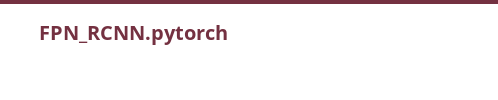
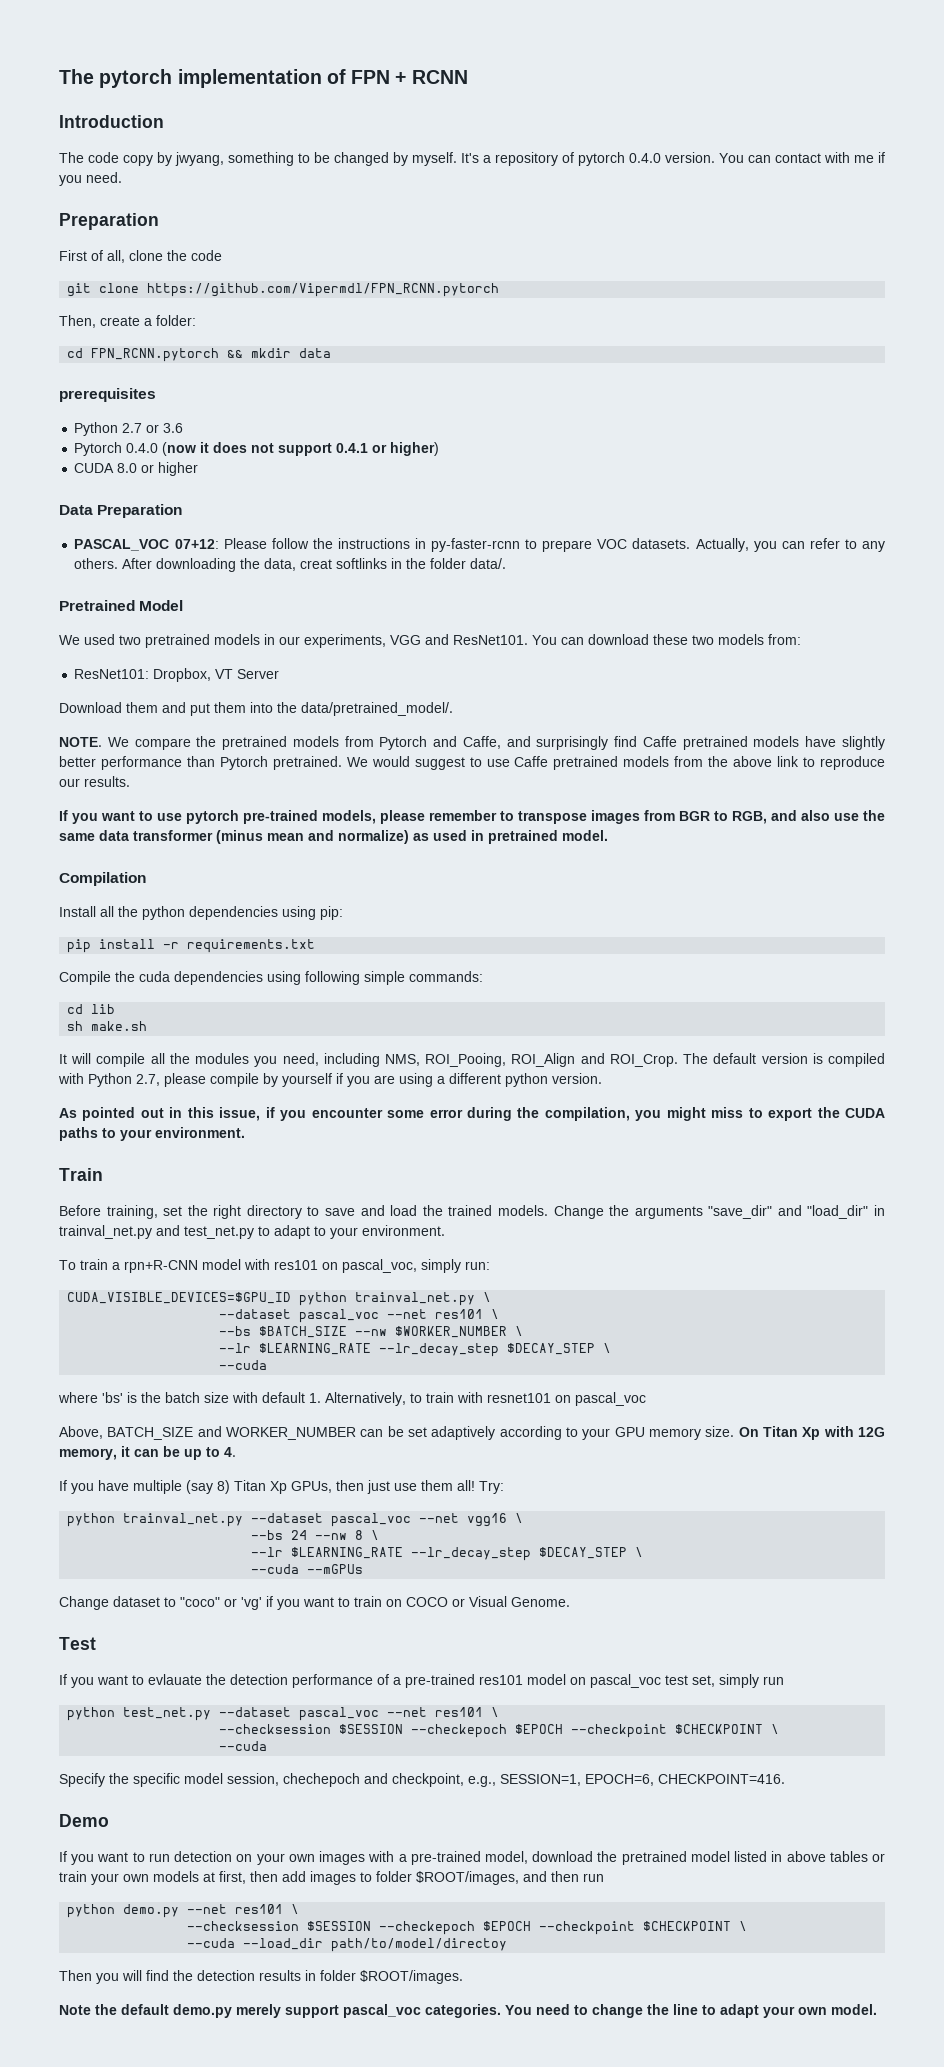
- FPN_RCNN.pytorch
+ The pytorch implementation of FPN + RCNN
+ Introduction
+ The code copy by jwyang, something to be changed by myself. It's a repository of pytorch 0.4.0 version. You can contact with me if you need.
+ Preparation
+ First of all, clone the code
+ git clone https://github.com/Vipermdl/FPN_RCNN.pytorch
+ Then, create a folder:
+ cd FPN_RCNN.pytorch && mkdir data
+ prerequisites
+ Python 2.7 or 3.6
+ Pytorch 0.4.0 (now it does not support 0.4.1 or higher)
+ CUDA 8.0 or higher
+ Data Preparation
+ PASCAL_VOC 07+12: Please follow the instructions in py-faster-rcnn to prepare VOC datasets. Actually, you can refer to any others. After downloading the data, creat softlinks in the folder data/.
+ Pretrained Model
+ We used two pretrained models in our experiments, VGG and ResNet101. You can download these two models from:
+ ResNet101: Dropbox, VT Server
+ Download them and put them into the data/pretrained_model/.
+ NOTE. We compare the pretrained models from Pytorch and Caffe, and surprisingly find Caffe pretrained models have slightly better performance than Pytorch pretrained. We would suggest to use Caffe pretrained models from the above link to reproduce our results.
+ If you want to use pytorch pre-trained models, please remember to transpose images from BGR to RGB, and also use the same data transformer (minus mean and normalize) as used in pretrained model.
+ Compilation
+ Install all the python dependencies using pip:
+ pip install -r requirements.txt
+ Compile the cuda dependencies using following simple commands:
+ cd lib
+ sh make.sh
+ It will compile all the modules you need, including NMS, ROI_Pooing, ROI_Align and ROI_Crop. The default version is compiled with Python 2.7, please compile by yourself if you are using a different python version.
+ As pointed out in this issue, if you encounter some error during the compilation, you might miss to export the CUDA paths to your environment.
+ Train
+ Before training, set the right directory to save and load the trained models. Change the arguments "save_dir" and "load_dir" in trainval_net.py and test_net.py to adapt to your environment.
+ To train a rpn+R-CNN model with res101 on pascal_voc, simply run:
+ CUDA_VISIBLE_DEVICES=$GPU_ID python trainval_net.py \
+ --dataset pascal_voc --net res101 \
+ --bs $BATCH_SIZE --nw $WORKER_NUMBER \
+ --lr $LEARNING_RATE --lr_decay_step $DECAY_STEP \
+ --cuda
+ where 'bs' is the batch size with default 1. Alternatively, to train with resnet101 on pascal_voc
+ Above, BATCH_SIZE and WORKER_NUMBER can be set adaptively according to your GPU memory size. On Titan Xp with 12G memory, it can be up to 4.
+ If you have multiple (say 8) Titan Xp GPUs, then just use them all! Try:
+ python trainval_net.py --dataset pascal_voc --net vgg16 \
+ --bs 24 --nw 8 \
+ --lr $LEARNING_RATE --lr_decay_step $DECAY_STEP \
+ --cuda --mGPUs
+ Change dataset to "coco" or 'vg' if you want to train on COCO or Visual Genome.
+ Test
+ If you want to evlauate the detection performance of a pre-trained res101 model on pascal_voc test set, simply run
+ python test_net.py --dataset pascal_voc --net res101 \
+ --checksession $SESSION --checkepoch $EPOCH --checkpoint $CHECKPOINT \
+ --cuda
+ Specify the specific model session, chechepoch and checkpoint, e.g., SESSION=1, EPOCH=6, CHECKPOINT=416.
+ Demo
+ If you want to run detection on your own images with a pre-trained model, download the pretrained model listed in above tables or train your own models at first, then add images to folder $ROOT/images, and then run
+ python demo.py --net res101 \
+ --checksession $SESSION --checkepoch $EPOCH --checkpoint $CHECKPOINT \
+ --cuda --load_dir path/to/model/directoy
+ Then you will find the detection results in folder $ROOT/images.
+ Note the default demo.py merely support pascal_voc categories. You need to change the line to adapt your own model.

